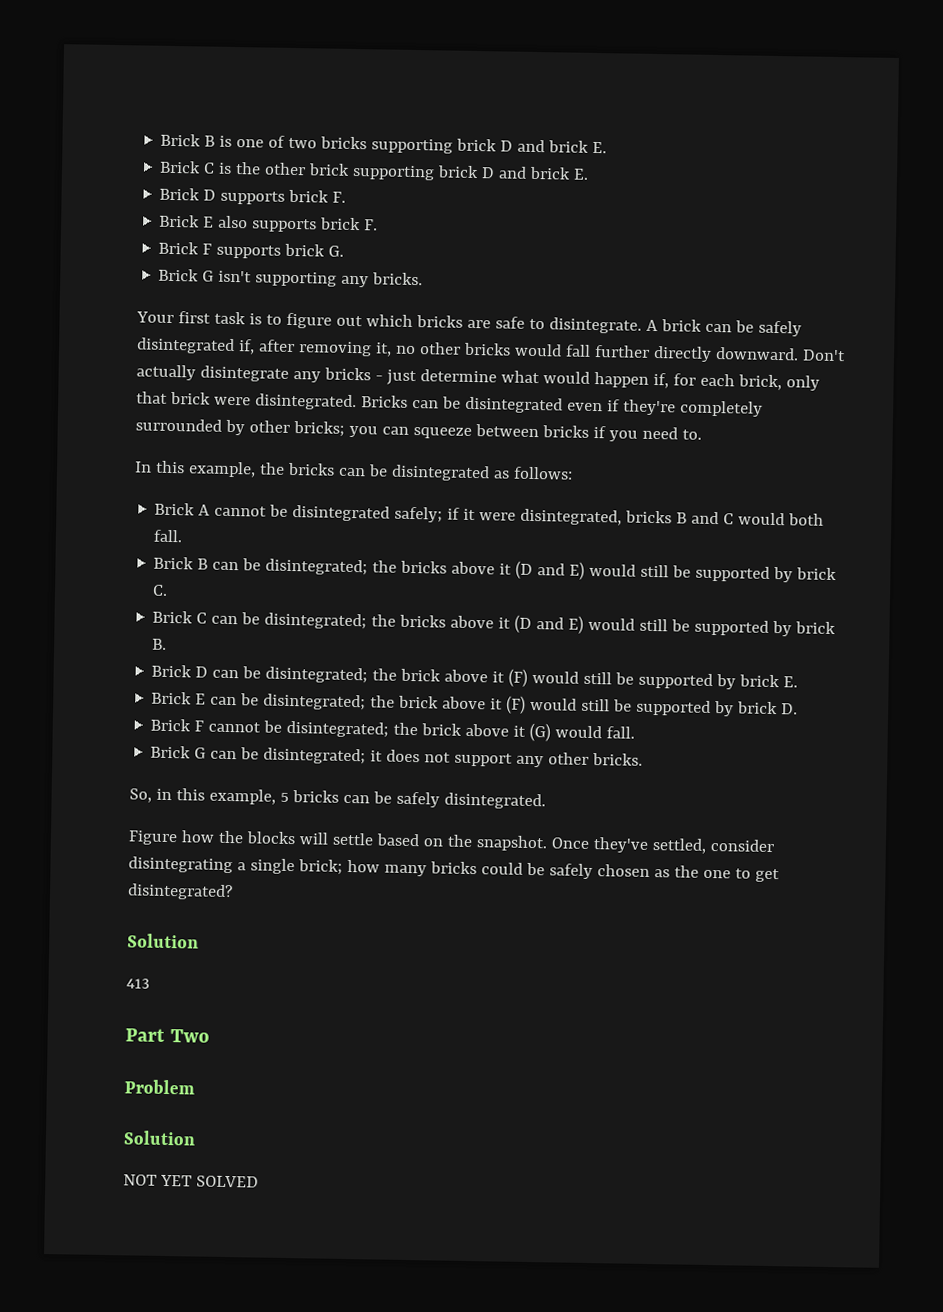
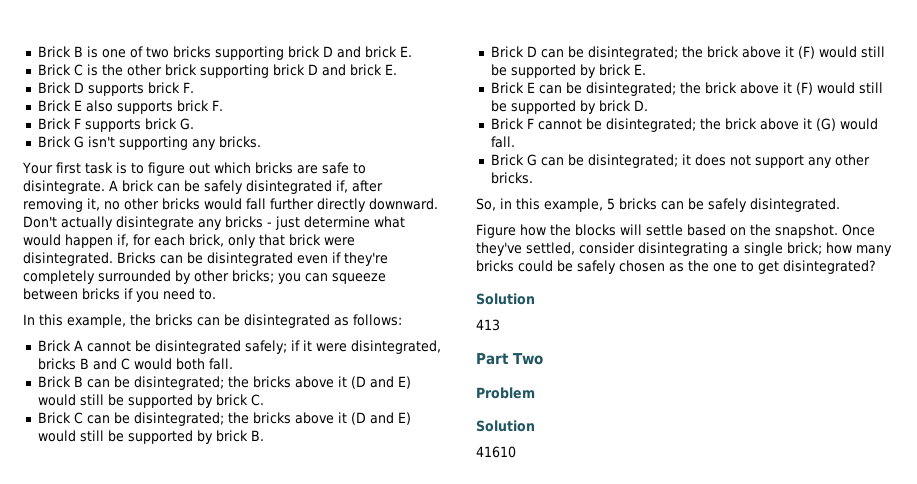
- NOT YET SOLVED
+ 41610

